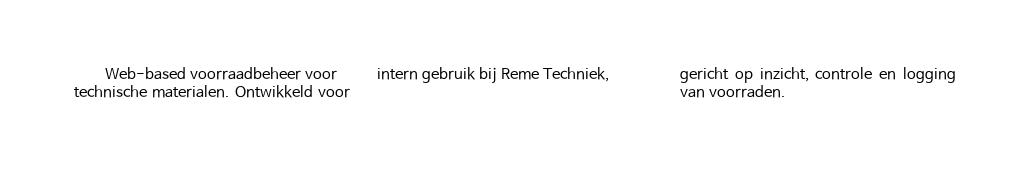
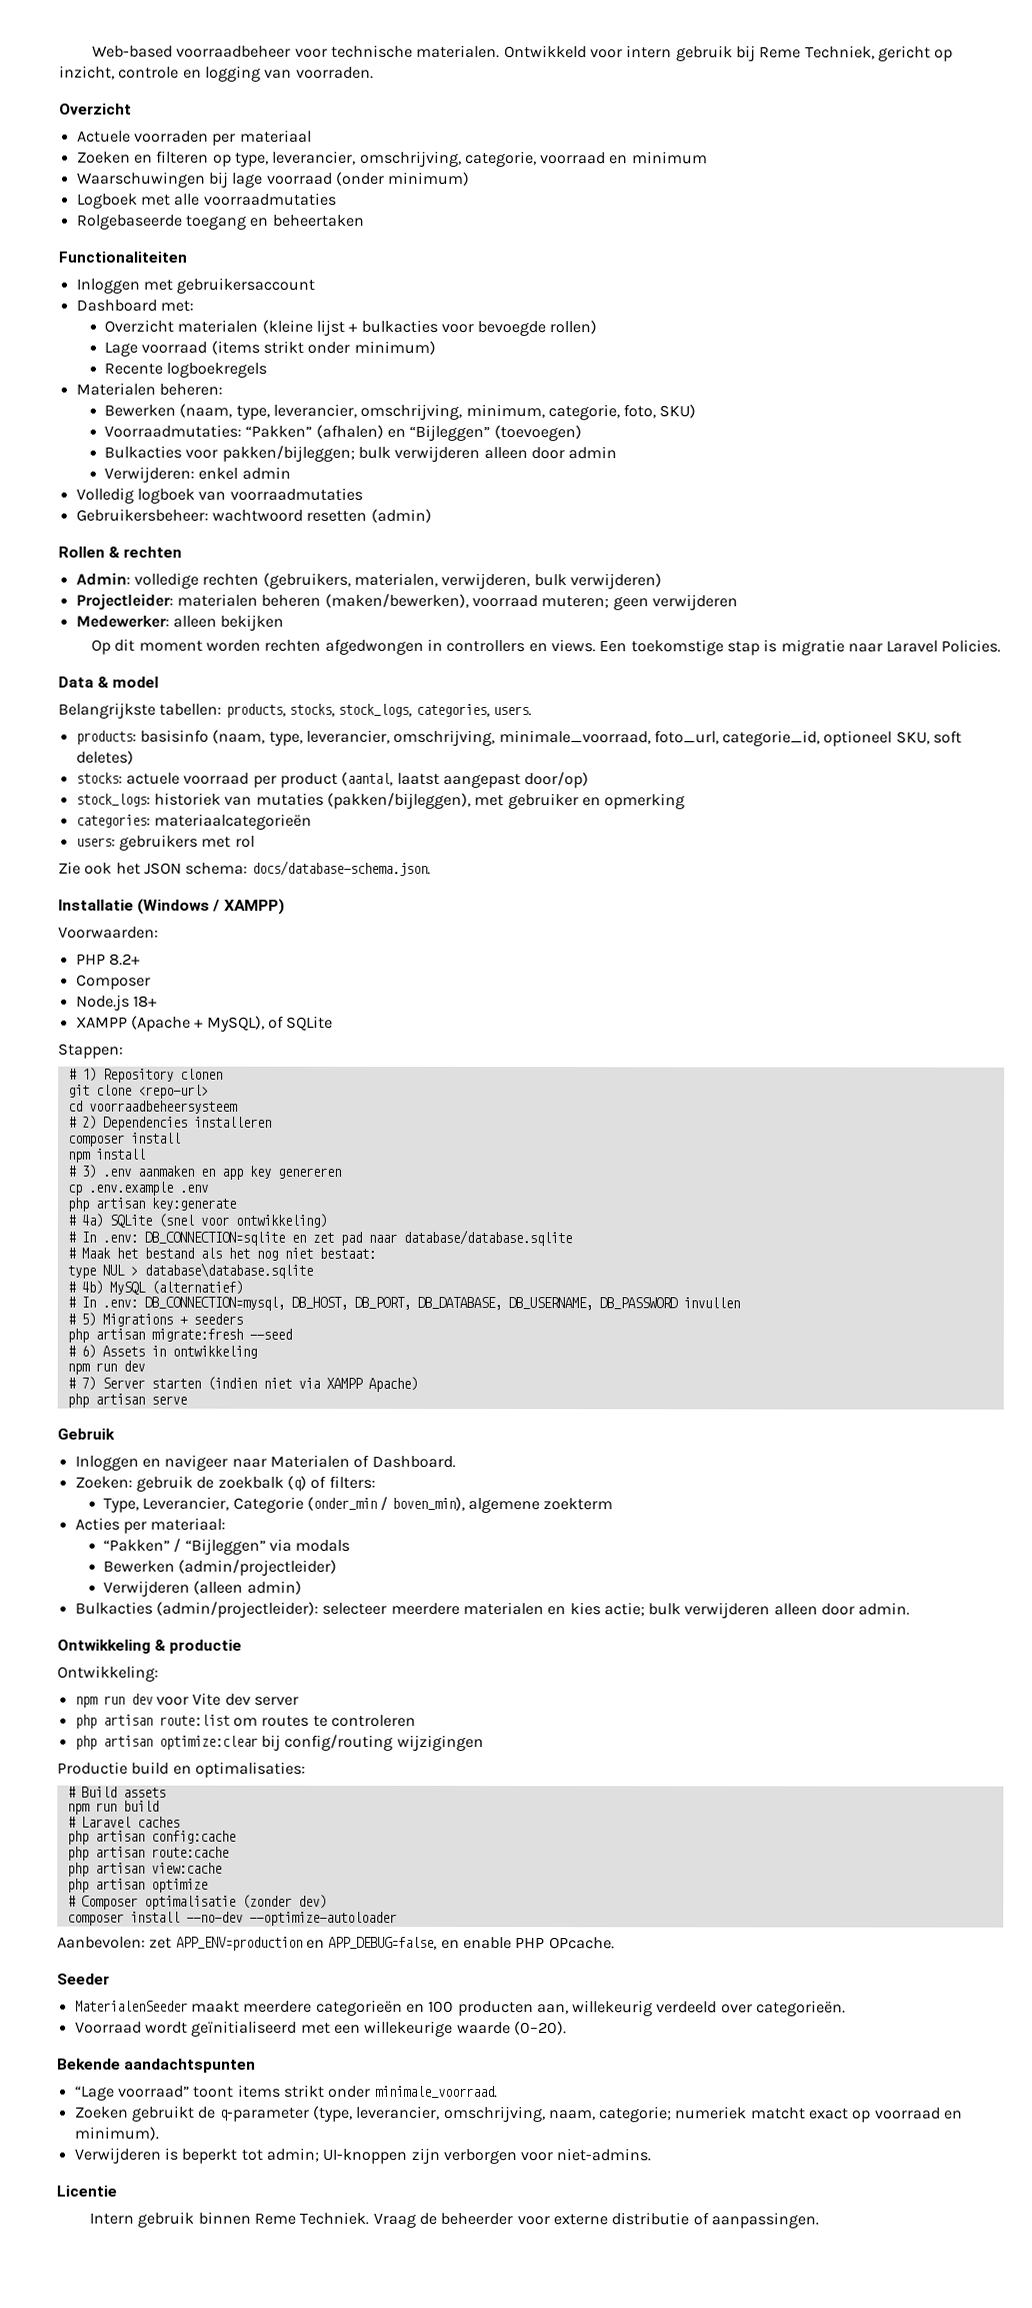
  Ontwikkeld voor intern gebruik bij Reme Techniek, gericht op inzicht, controle en logging van voorraden.
+ Overzicht
+ Actuele voorraden per materiaal
+ Zoeken en filteren op type, leverancier, omschrijving, categorie, voorraad en minimum
+ Waarschuwingen bij lage voorraad (onder minimum)
+ Logboek met alle voorraadmutaties
+ Rolgebaseerde toegang en beheertaken
+ Functionaliteiten
+ Inloggen met gebruikersaccount
+ Dashboard met:
+ Overzicht materialen (kleine lijst + bulkacties voor bevoegde rollen)
+ Lage voorraad (items strikt onder minimum)
+ Recente logboekregels
+ Materialen beheren:
+ Bewerken (naam, type, leverancier, omschrijving, minimum, categorie, foto, SKU)
+ Voorraadmutaties: “Pakken” (afhalen) en “Bijleggen” (toevoegen)
+ Bulkacties voor pakken/bijleggen; bulk verwijderen alleen door admin
+ Verwijderen: enkel admin
+ Volledig logboek van voorraadmutaties
+ Gebruikersbeheer: wachtwoord resetten (admin)
+ Rollen & rechten
+ Admin: volledige rechten (gebruikers, materialen, verwijderen, bulk verwijderen)
+ Projectleider: materialen beheren (maken/bewerken), voorraad muteren; geen verwijderen
+ Medewerker: alleen bekijken
+ Op dit moment worden rechten afgedwongen in controllers en views. Een toekomstige stap is migratie naar Laravel Policies.
+ Data & model
+ Belangrijkste tabellen: products, stocks, stock_logs, categories, users.
+ products: basisinfo (naam, type, leverancier, omschrijving, minimale_voorraad, foto_url, categorie_id, optioneel SKU, soft deletes)
+ stocks: actuele voorraad per product (aantal, laatst aangepast door/op)
+ stock_logs: historiek van mutaties (pakken/bijleggen), met gebruiker en opmerking
+ categories: materiaalcategorieën
+ users: gebruikers met rol
+ Zie ook het JSON schema: docs/database-schema.json.
+ Installatie (Windows / XAMPP)
+ Voorwaarden:
+ PHP 8.2+
+ Composer
+ Node.js 18+
+ XAMPP (Apache + MySQL), of SQLite
+ Stappen:
+ # 1) Repository clonen
+ git clone <repo-url>
+ cd voorraadbeheersysteem
+ # 2) Dependencies installeren
+ composer install
+ npm install
+ # 3) .env aanmaken en app key genereren
+ cp .env.example .env
+ php artisan key:generate
+ # 4a) SQLite (snel voor ontwikkeling)
+ # In .env: DB_CONNECTION=sqlite en zet pad naar database/database.sqlite
+ # Maak het bestand als het nog niet bestaat:
+ type NUL > database\database.sqlite
+ # 4b) MySQL (alternatief)
+ # In .env: DB_CONNECTION=mysql, DB_HOST, DB_PORT, DB_DATABASE, DB_USERNAME, DB_PASSWORD invullen
+ # 5) Migrations + seeders
+ php artisan migrate:fresh --seed
+ # 6) Assets in ontwikkeling
+ npm run dev
+ # 7) Server starten (indien niet via XAMPP Apache)
+ php artisan serve
+ Gebruik
+ Inloggen en navigeer naar Materialen of Dashboard.
+ Zoeken: gebruik de zoekbalk (q) of filters:
+ Type, Leverancier, Categorie (onder_min / boven_min), algemene zoekterm
+ Acties per materiaal:
+ “Pakken” / “Bijleggen” via modals
+ Bewerken (admin/projectleider)
+ Verwijderen (alleen admin)
+ Bulkacties (admin/projectleider): selecteer meerdere materialen en kies actie; bulk verwijderen alleen door admin.
+ Ontwikkeling & productie
+ Ontwikkeling:
+ npm run dev voor Vite dev server
+ php artisan route:list om routes te controleren
+ php artisan optimize:clear bij config/routing wijzigingen
+ Productie build en optimalisaties:
+ # Build assets
+ npm run build
+ # Laravel caches
+ php artisan config:cache
+ php artisan route:cache
+ php artisan view:cache
+ php artisan optimize
+ # Composer optimalisatie (zonder dev)
+ composer install --no-dev --optimize-autoloader
+ Aanbevolen: zet APP_ENV=production en APP_DEBUG=false, en enable PHP OPcache.
+ Seeder
+ MaterialenSeeder maakt meerdere categorieën en 100 producten aan, willekeurig verdeeld over categorieën.
+ Voorraad wordt geïnitialiseerd met een willekeurige waarde (0–20).
+ Bekende aandachtspunten
+ “Lage voorraad” toont items strikt onder minimale_voorraad.
+ Zoeken gebruikt de q-parameter (type, leverancier, omschrijving, naam, categorie; numeriek matcht exact op voorraad en minimum).
+ Verwijderen is beperkt tot admin; UI-knoppen zijn verborgen voor niet-admins.
+ Licentie
+ Intern gebruik binnen Reme Techniek. Vraag de beheerder voor externe distributie of aanpassingen.

